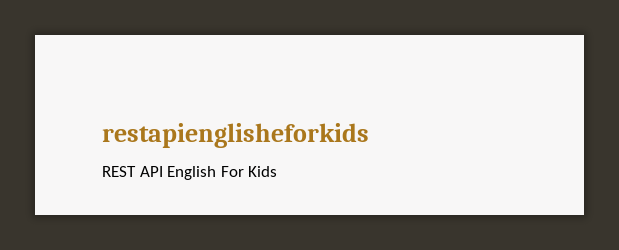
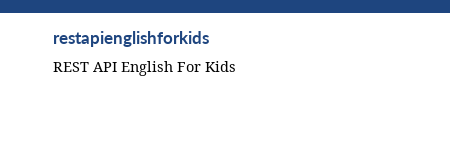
- restapienglisheforkids
+ restapienglishforkids

